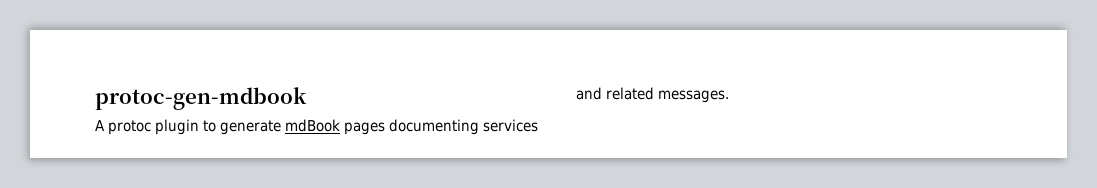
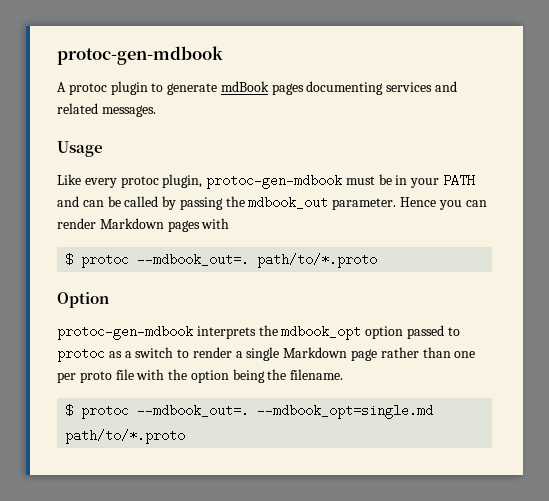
+ Usage
+ Like every protoc plugin, protoc-gen-mdbook must be in your PATH and can be called by passing the mdbook_out parameter. Hence you can render Markdown pages with
+ $ protoc --mdbook_out=. path/to/*.proto
+ Option
+ protoc-gen-mdbook interprets the mdbook_opt option passed to protoc as a switch to render a single Markdown page rather than one per proto file with the option being the filename.
+ $ protoc --mdbook_out=. --mdbook_opt=single.md path/to/*.proto

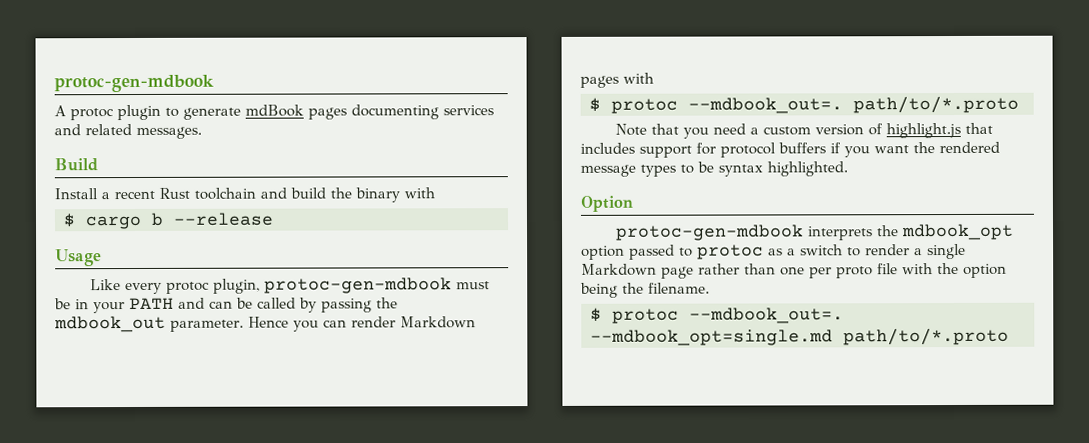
+ Build
+ Install a recent Rust toolchain and build the binary with
+ $ cargo b --release
+ Note that you need a custom version of highlight.js that includes support for protocol buffers if you want the rendered message types to be syntax highlighted.

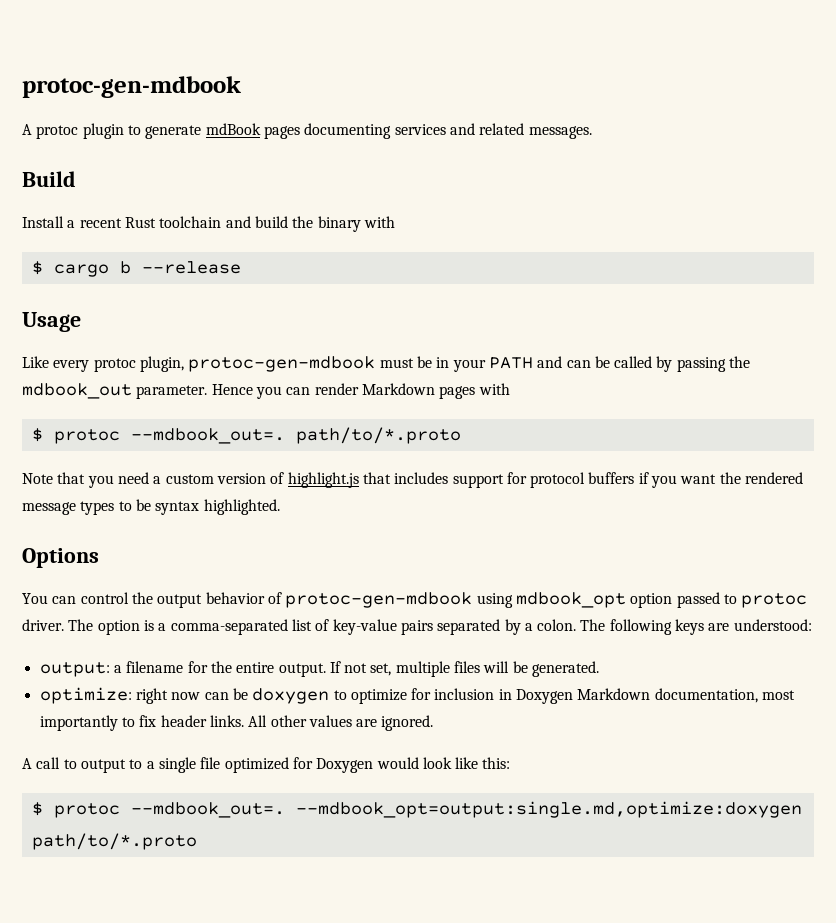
- Option
- protoc-gen-mdbook interprets the mdbook_opt option passed to protoc as a switch to render a single Markdown page rather than one per proto file with the option being the filename.
- $ protoc --mdbook_out=. --mdbook_opt=single.md path/to/*.proto
+ Options
+ You can control the output behavior of protoc-gen-mdbook using mdbook_opt option passed to protoc driver. The option is a comma-separated list of key-value pairs separated by a colon. The following keys are understood:
+ output: a filename for the entire output. If not set, multiple files will be generated.
+ optimize: right now can be doxygen to optimize for inclusion in Doxygen Markdown documentation, most importantly to fix header links. All other values are ignored.
+ A call to output to a single file optimized for Doxygen would look like this:
+ $ protoc --mdbook_out=. --mdbook_opt=output:single.md,optimize:doxygen path/to/*.proto

